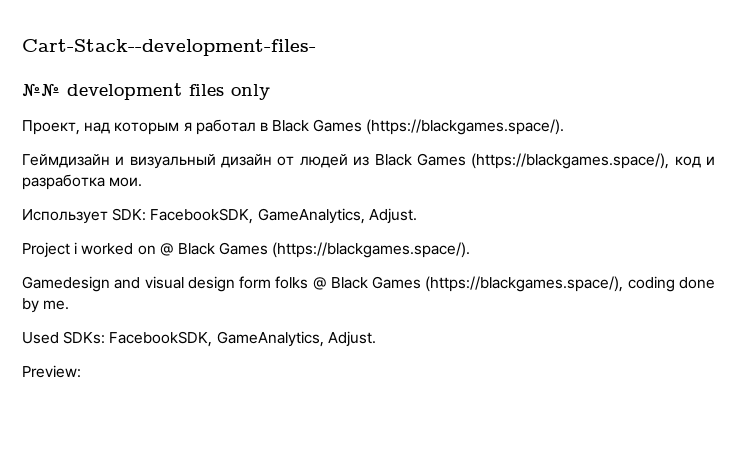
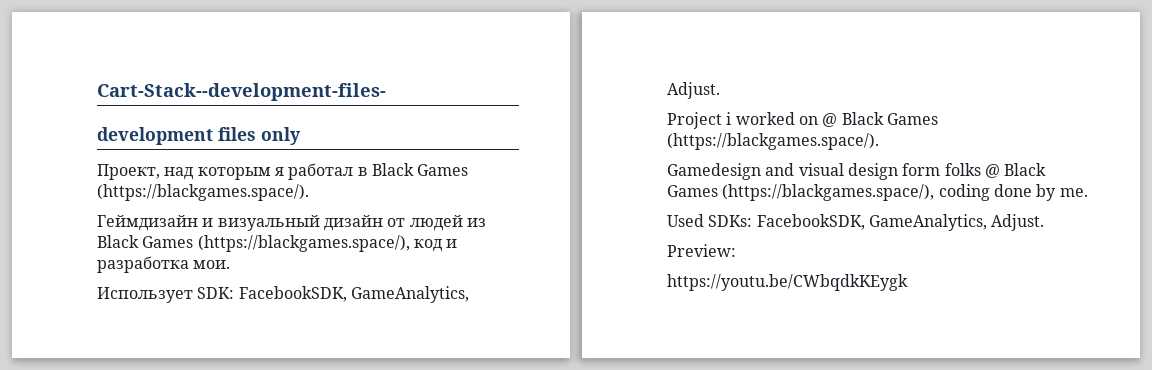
- №№ development files only
+ development files only
+ https://youtu.be/CWbqdkKEygk

